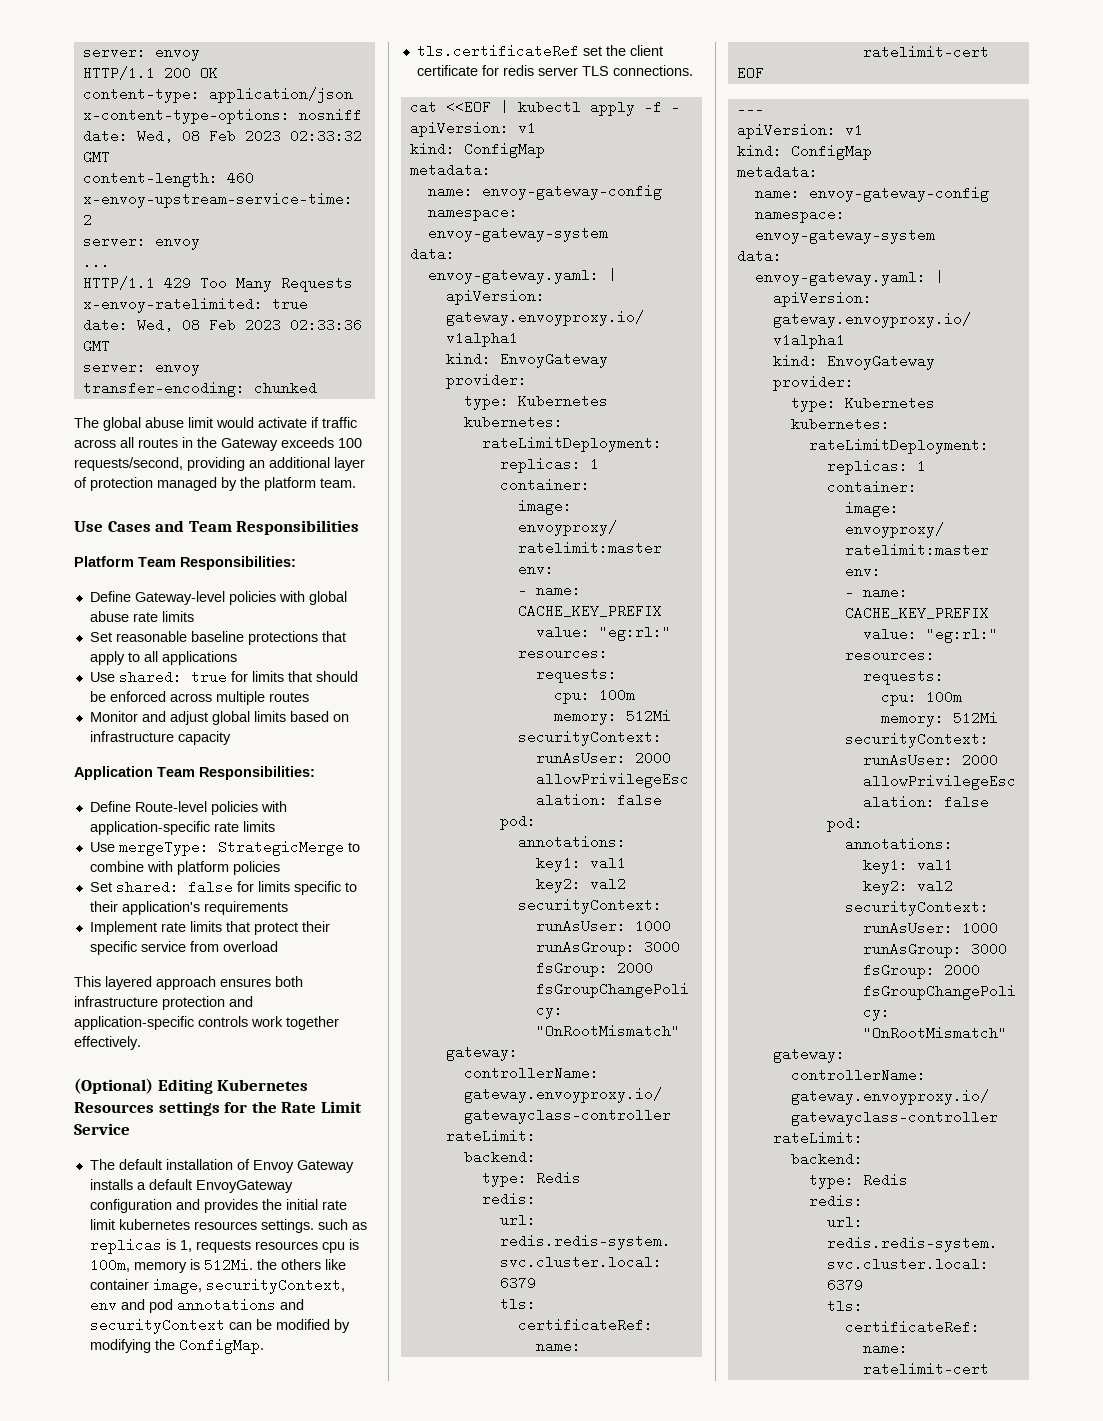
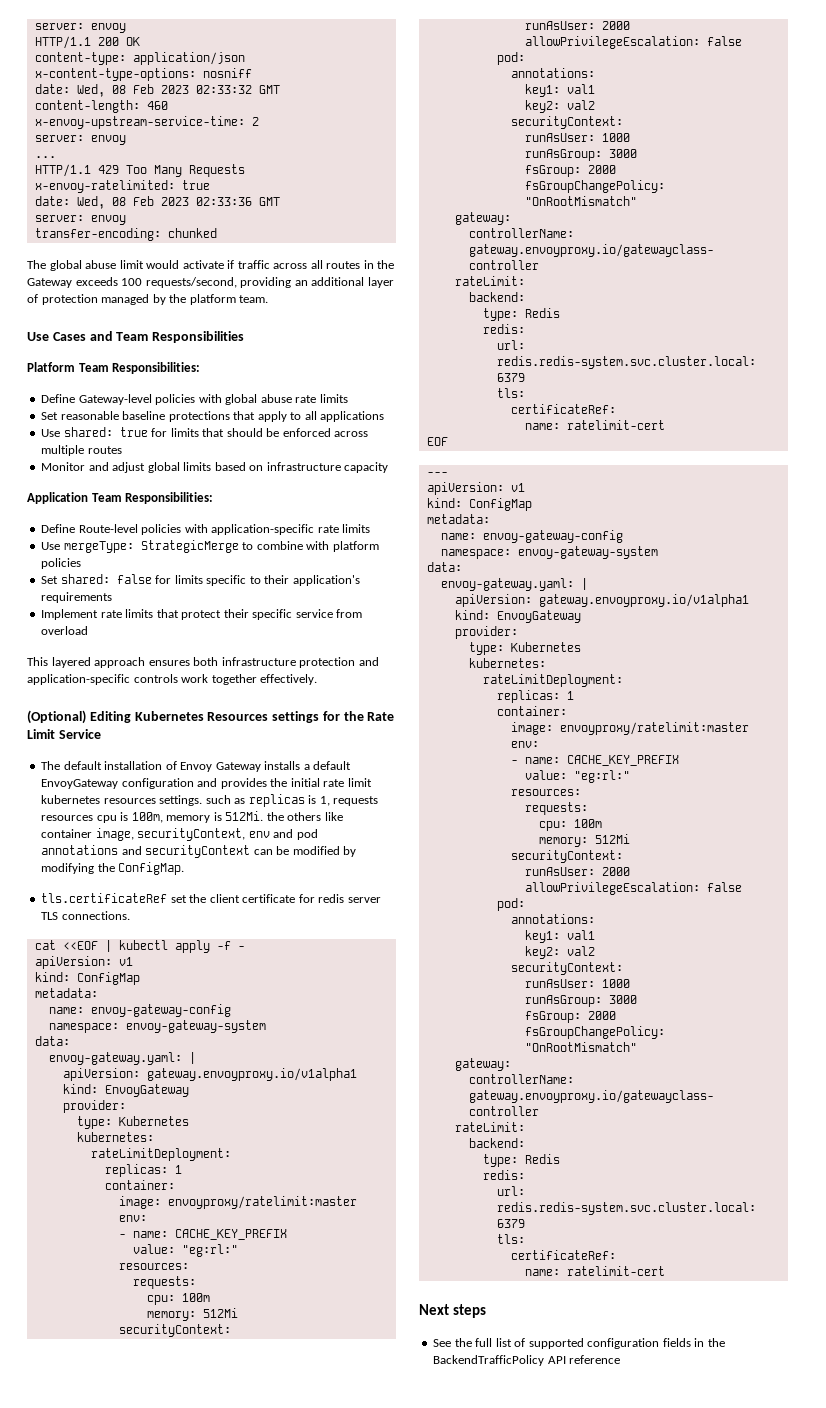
+ Next steps
+ See the full list of supported configuration fields in the BackendTrafficPolicy API reference

